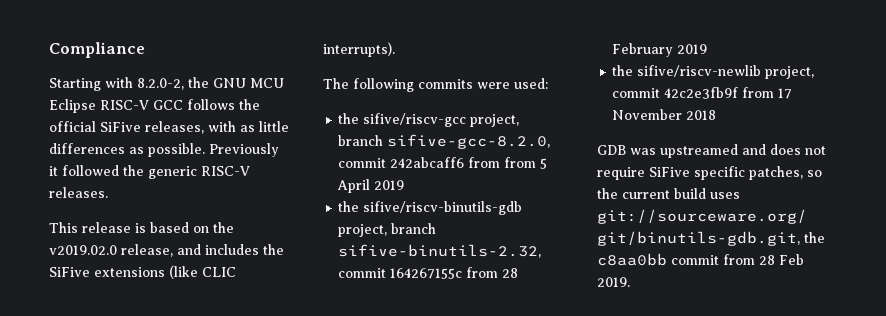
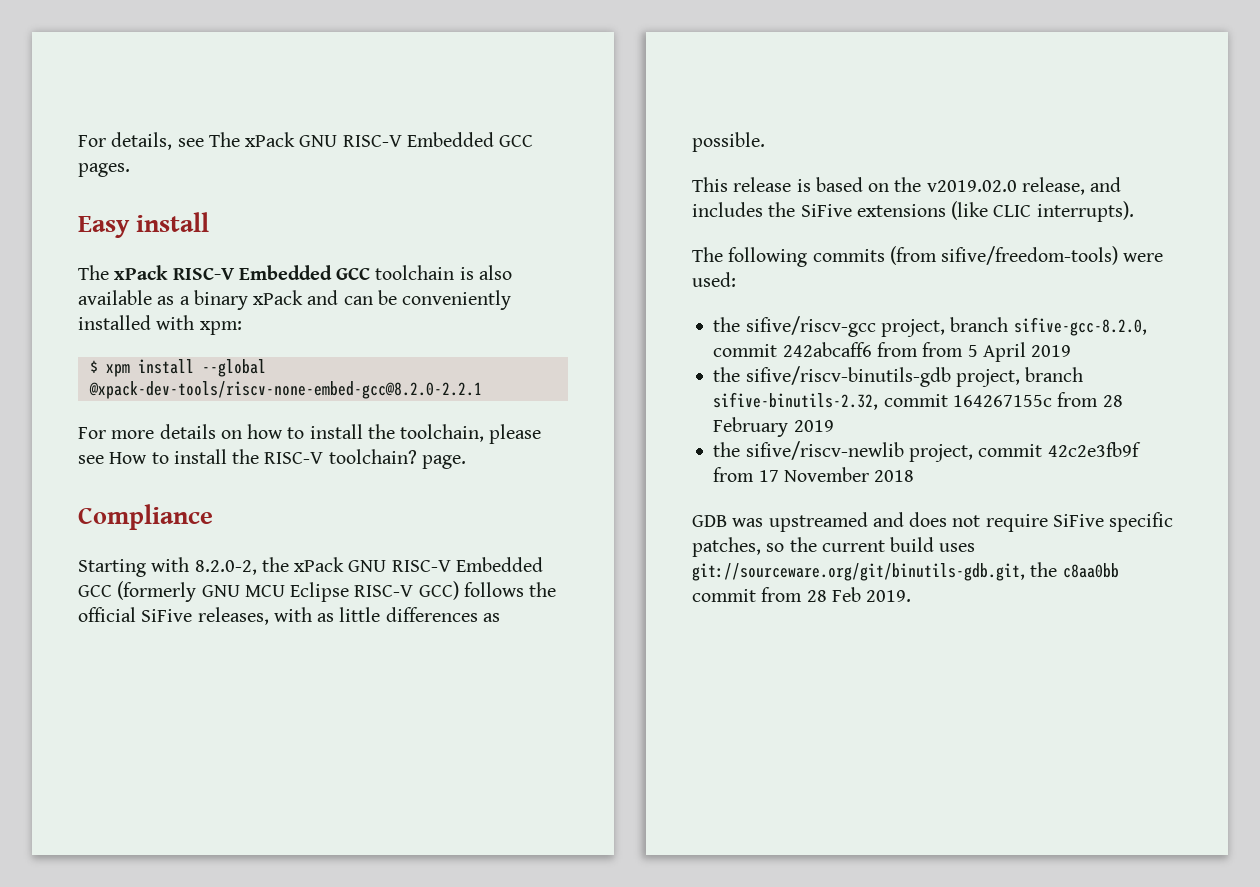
+ For details, see The xPack GNU RISC-V Embedded GCC pages.
+ Easy install
+ The xPack RISC-V Embedded GCC toolchain is also available as a binary xPack and can be conveniently installed with xpm:
+ $ xpm install --global @xpack-dev-tools/riscv-none-embed-gcc@8.2.0-2.2.1
+ For more details on how to install the toolchain, please see How to install the RISC-V toolchain? page.
- Starting with 8.2.0-2, the GNU MCU Eclipse RISC-V GCC follows the official SiFive releases, with as little differences as possible. Previously it followed the generic RISC-V releases.
+ Starting with 8.2.0-2, the xPack GNU RISC-V Embedded GCC (formerly GNU MCU Eclipse RISC-V GCC) follows the official SiFive releases, with as little differences as possible.
- The following commits were used:
+ The following commits (from sifive/freedom-tools) were used:

